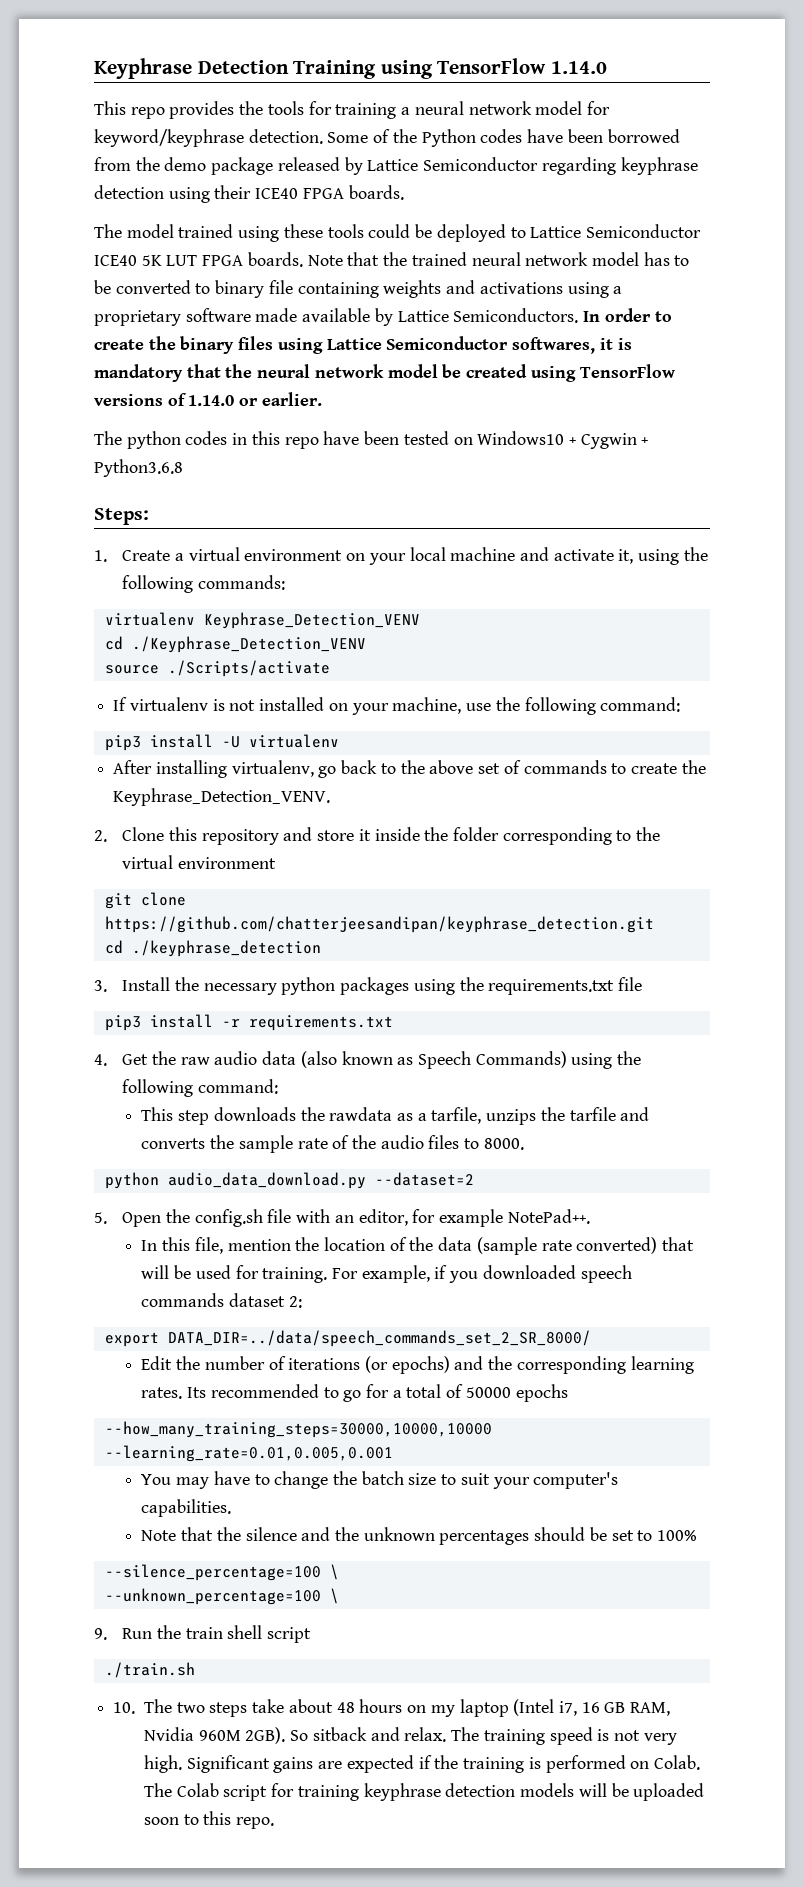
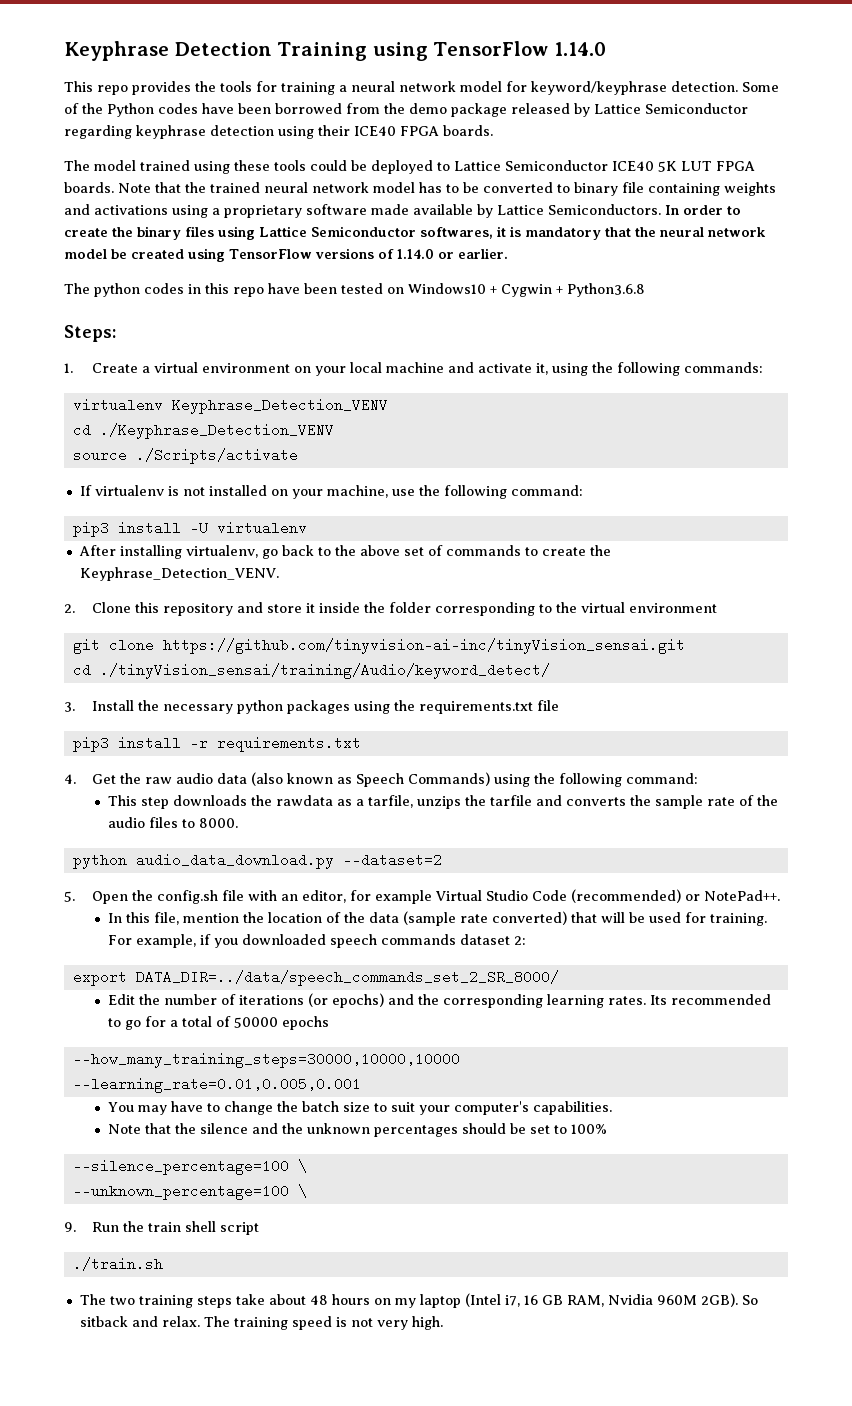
- git clone https://github.com/chatterjeesandipan/keyphrase_detection.git
- cd ./keyphrase_detection
+ git clone https://github.com/tinyvision-ai-inc/tinyVision_sensai.git
+ cd ./tinyVision_sensai/training/Audio/keyword_detect/
- 5. Open the config.sh file with an editor, for example NotePad++.
+ 5. Open the config.sh file with an editor, for example Virtual Studio Code (recommended) or NotePad++.
- 10. The two steps take about 48 hours on my laptop (Intel i7, 16 GB RAM, Nvidia 960M 2GB).
+ The two training steps take about 48 hours on my laptop (Intel i7, 16 GB RAM, Nvidia 960M 2GB).
- Significant gains are expected if the training is performed on Colab. The Colab script for training keyphrase detection models will be uploaded soon to this repo.

